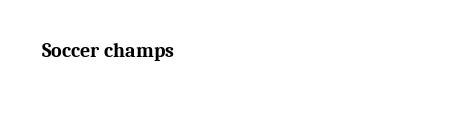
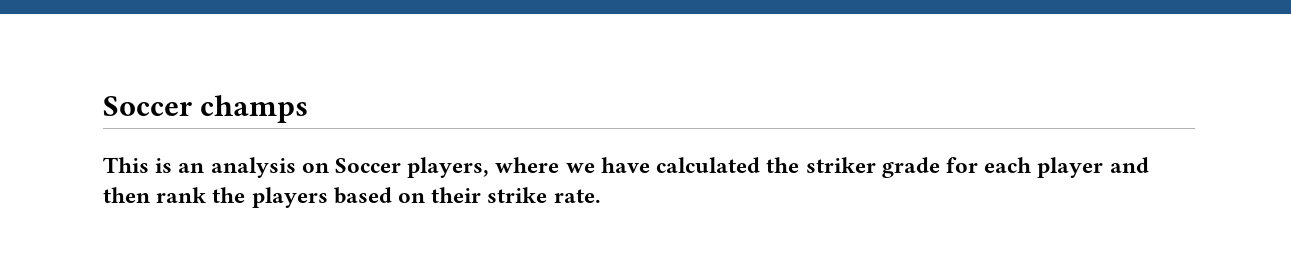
+ This is an analysis on Soccer players, where we have calculated the striker grade for each player and then rank the players based on their strike rate.

